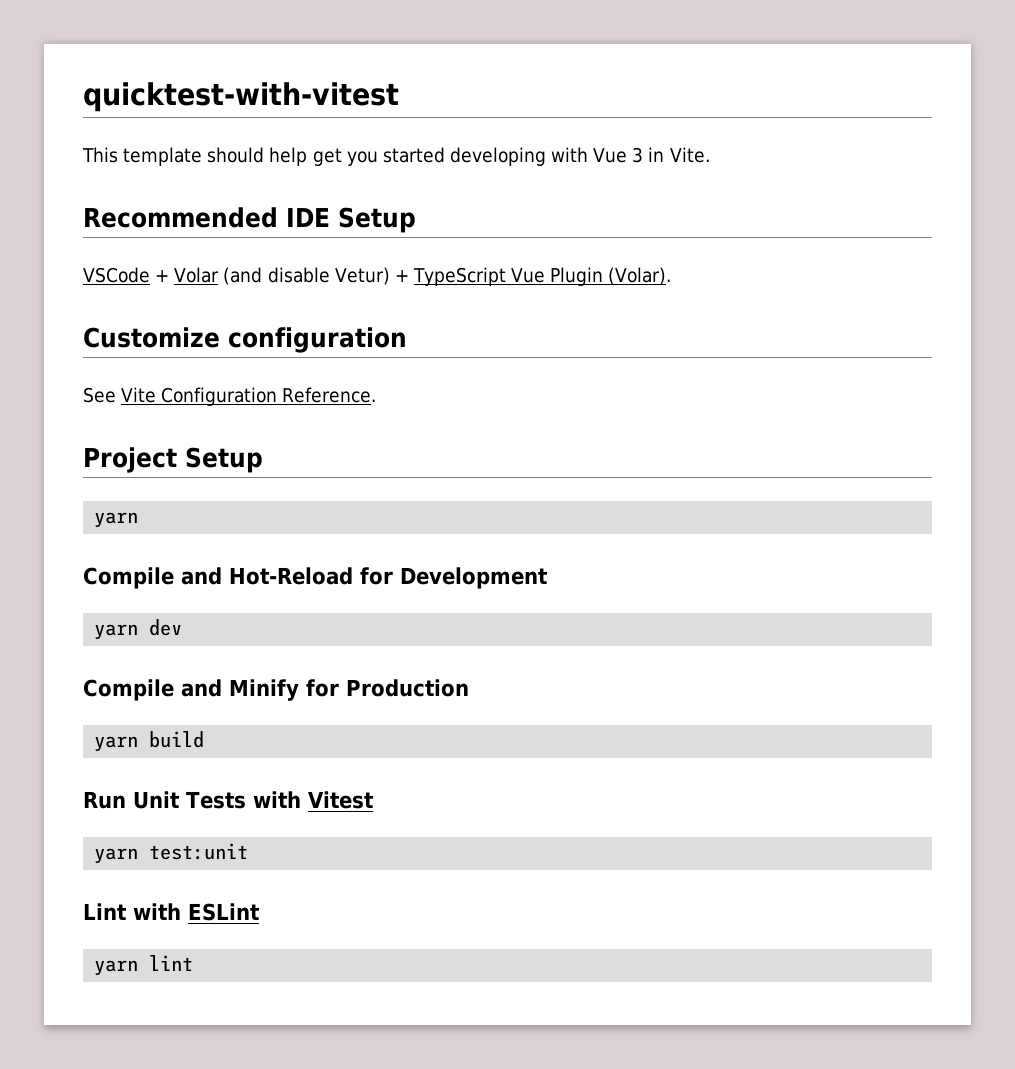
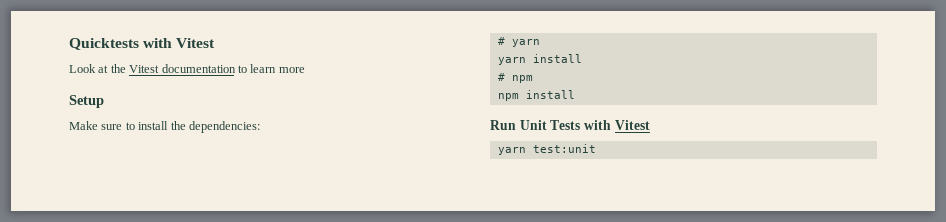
- quicktest-with-vitest
- This template should help get you started developing with Vue 3 in Vite.
- Recommended IDE Setup
- VSCode + Volar (and disable Vetur) + TypeScript Vue Plugin (Volar).
- Customize configuration
- See Vite Configuration Reference.
- Project Setup
- yarn
- Compile and Hot-Reload for Development
- yarn dev
- Compile and Minify for Production
- yarn build
+ Quicktests with Vitest
+ Look at the Vitest documentation to learn more
+ Setup
+ Make sure to install the dependencies:
+ # yarn
+ yarn install
+ # npm
+ npm install
- Lint with ESLint
- yarn lint

